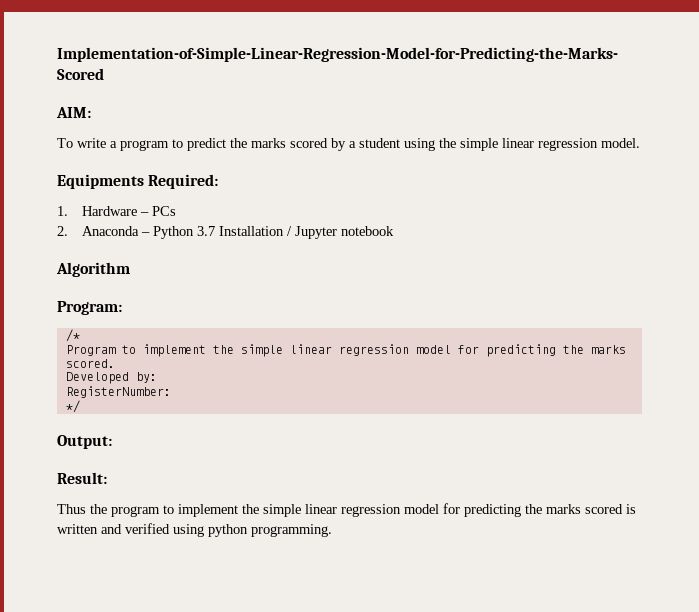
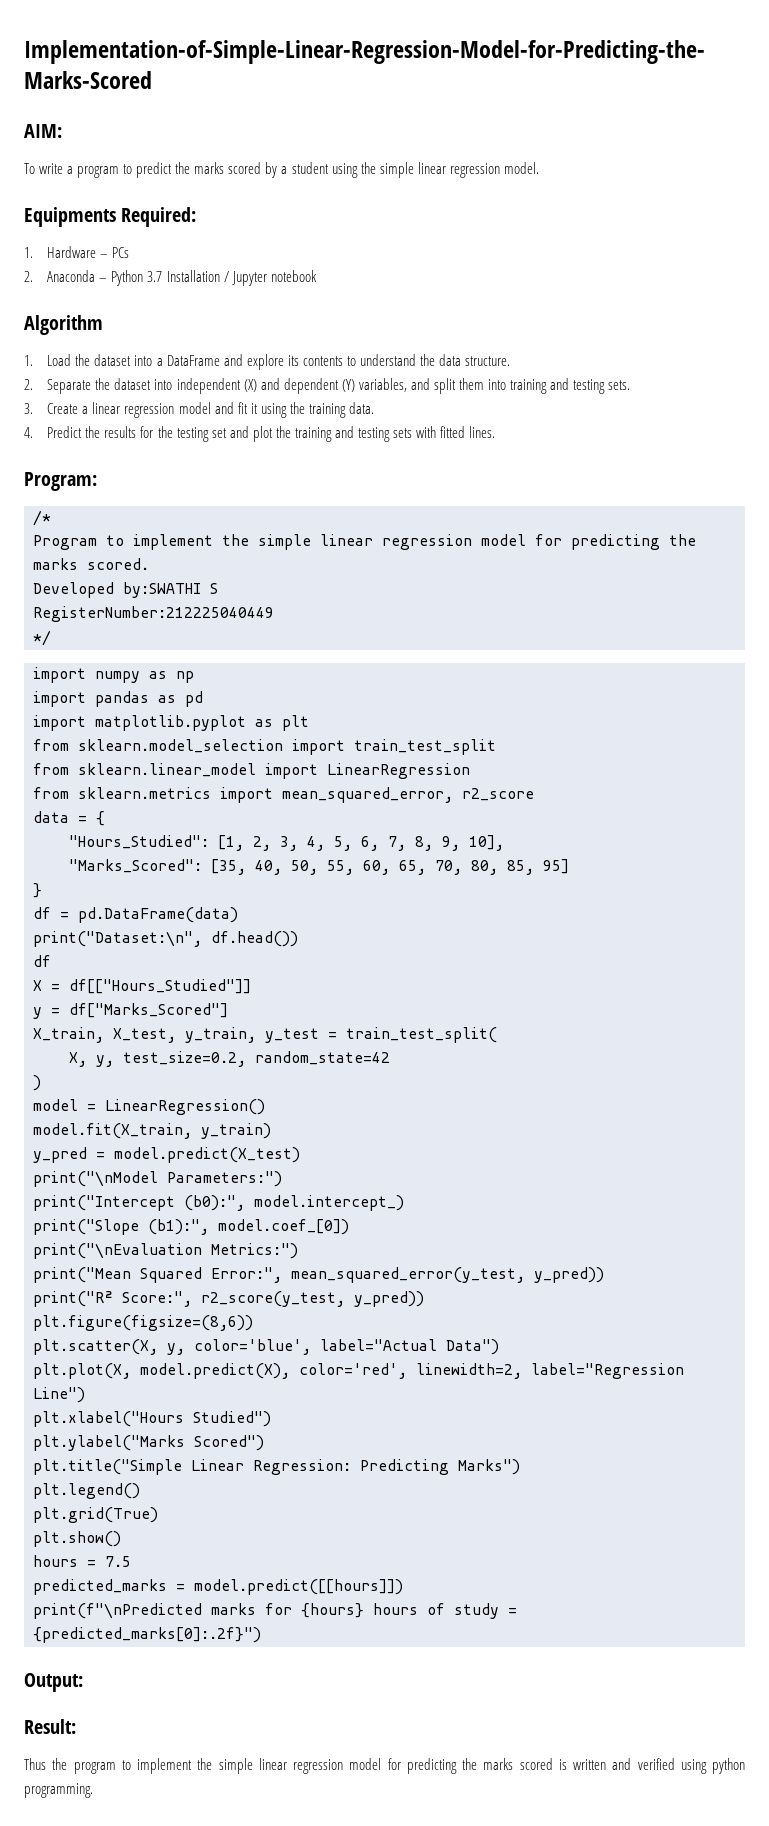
+ 1. Load the dataset into a DataFrame and explore its contents to understand the data structure.
+ 2. Separate the dataset into independent (X) and dependent (Y) variables, and split them into training and testing sets.
+ 3. Create a linear regression model and fit it using the training data.
+ 4. Predict the results for the testing set and plot the training and testing sets with fitted lines.
- Developed by:
- RegisterNumber:
+ Developed by:SWATHI S
+ RegisterNumber:212225040449
  */
+ import numpy as np
+ import pandas as pd
+ import matplotlib.pyplot as plt
+ from sklearn.model_selection import train_test_split
+ from sklearn.linear_model import LinearRegression
+ from sklearn.metrics import mean_squared_error, r2_score
+ data = {
+ "Hours_Studied": [1, 2, 3, 4, 5, 6, 7, 8, 9, 10],
+ "Marks_Scored": [35, 40, 50, 55, 60, 65, 70, 80, 85, 95]
+ }
+ df = pd.DataFrame(data)
+ print("Dataset:\n", df.head())
+ df
+ X = df[["Hours_Studied"]]
+ y = df["Marks_Scored"]
+ X_train, X_test, y_train, y_test = train_test_split(
+ X, y, test_size=0.2, random_state=42
+ )
+ model = LinearRegression()
+ model.fit(X_train, y_train)
+ y_pred = model.predict(X_test)
+ print("\nModel Parameters:")
+ print("Intercept (b0):", model.intercept_)
+ print("Slope (b1):", model.coef_[0])
+ print("\nEvaluation Metrics:")
+ print("Mean Squared Error:", mean_squared_error(y_test, y_pred))
+ print("R² Score:", r2_score(y_test, y_pred))
+ plt.figure(figsize=(8,6))
+ plt.scatter(X, y, color='blue', label="Actual Data")
+ plt.plot(X, model.predict(X), color='red', linewidth=2, label="Regression Line")
+ plt.xlabel("Hours Studied")
+ plt.ylabel("Marks Scored")
+ plt.title("Simple Linear Regression: Predicting Marks")
+ plt.legend()
+ plt.grid(True)
+ plt.show()
+ hours = 7.5
+ predicted_marks = model.predict([[hours]])
+ print(f"\nPredicted marks for {hours} hours of study = {predicted_marks[0]:.2f}")

